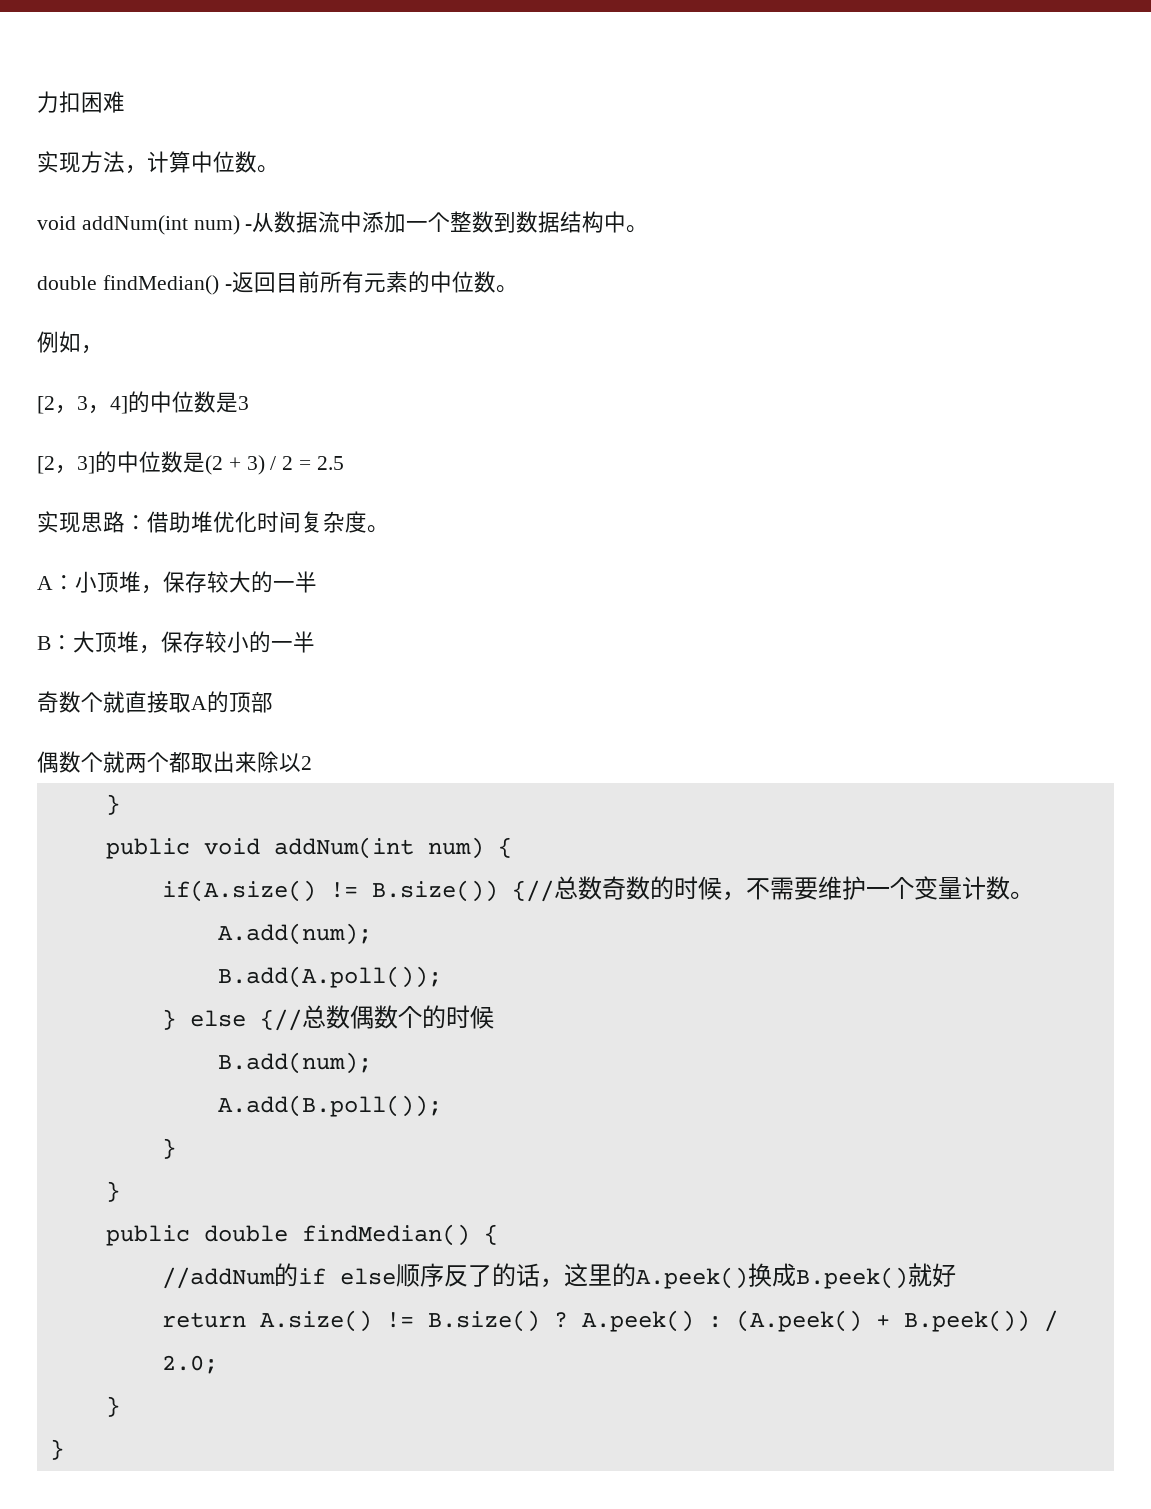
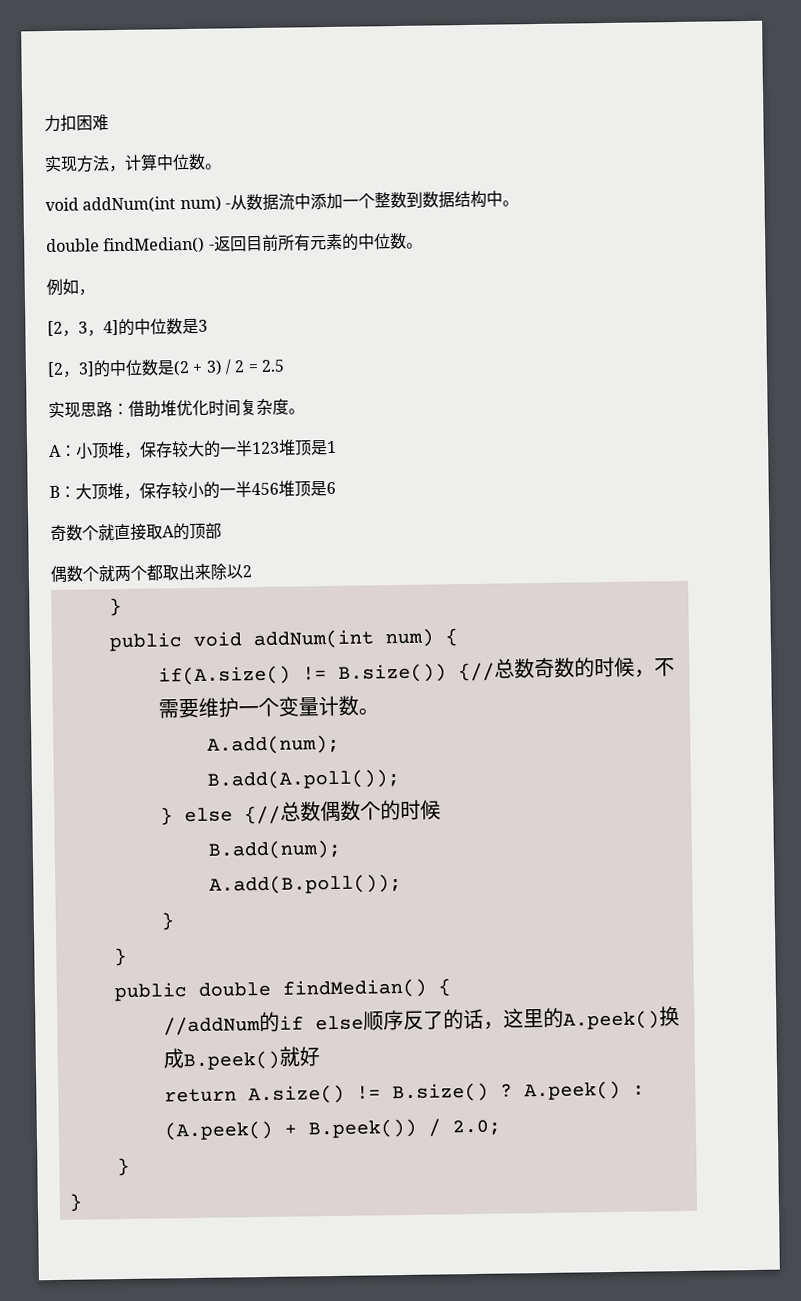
- A：小顶堆，保存较大的一半
+ A：小顶堆，保存较大的一半123堆顶是1
- B：大顶堆，保存较小的一半
+ B：大顶堆，保存较小的一半456堆顶是6

